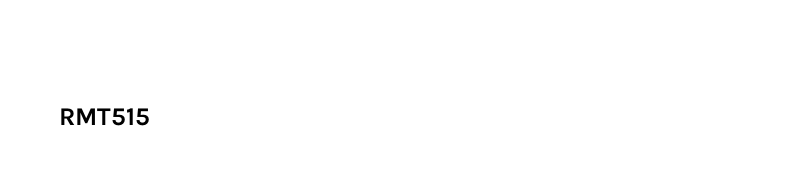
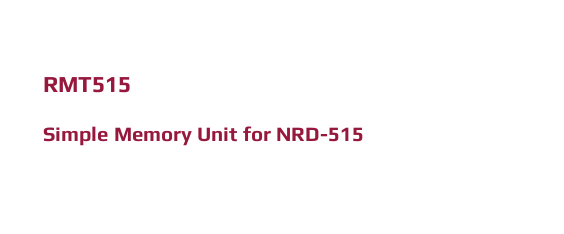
+ Simple Memory Unit for NRD-515

